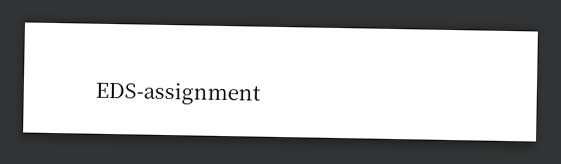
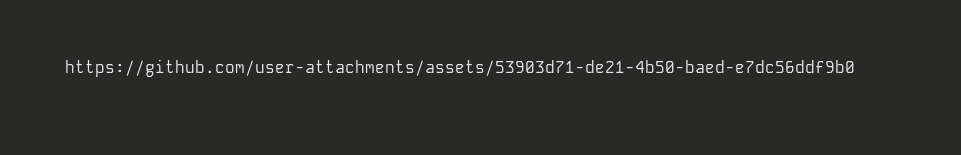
- EDS-assignment
+ https://github.com/user-attachments/assets/53903d71-de21-4b50-baed-e7dc56ddf9b0

